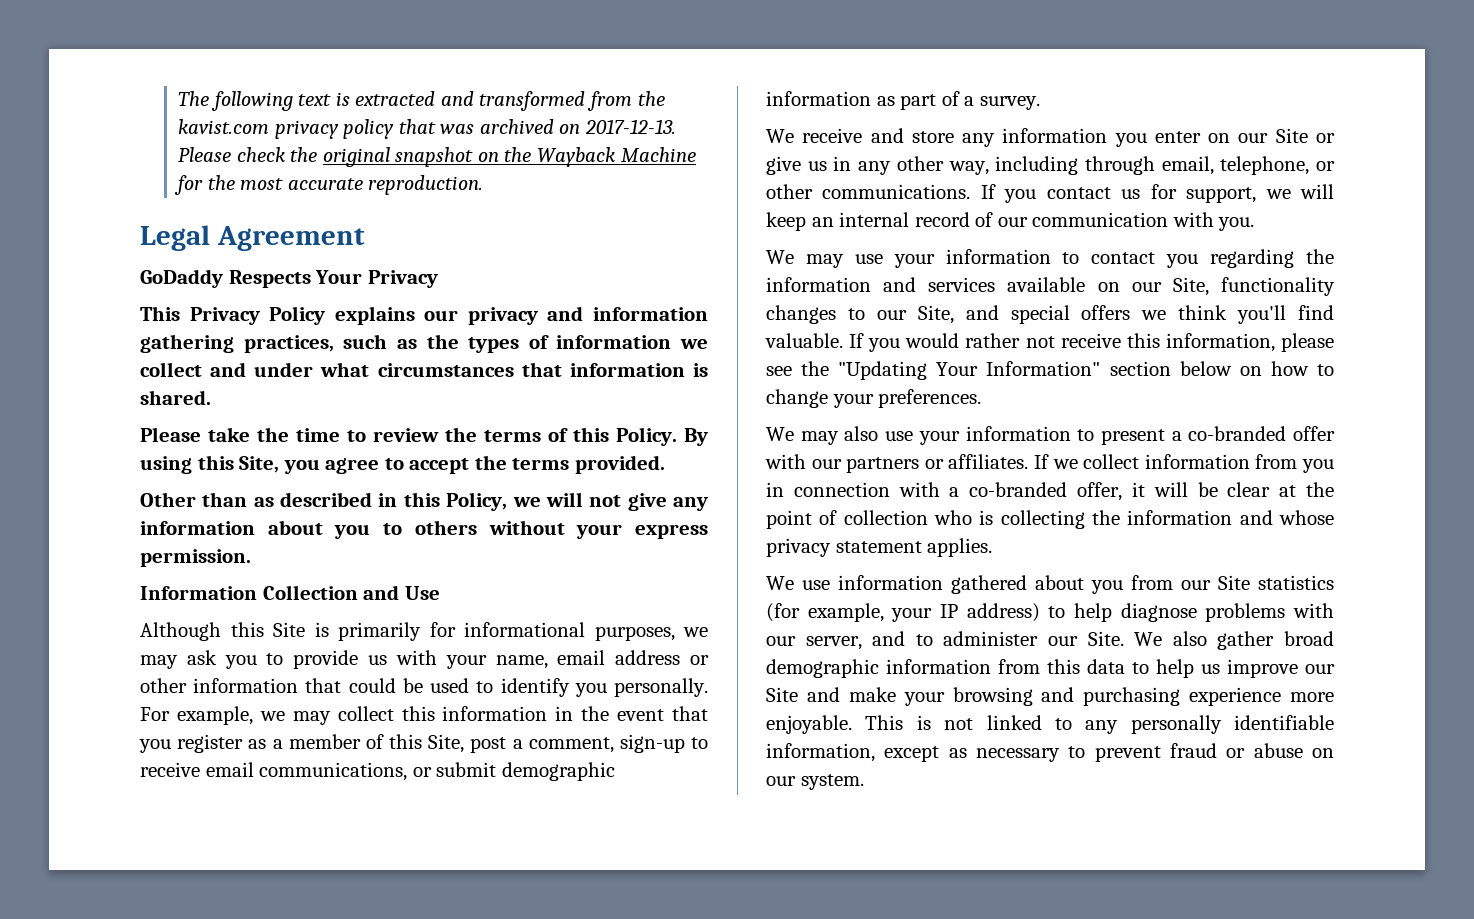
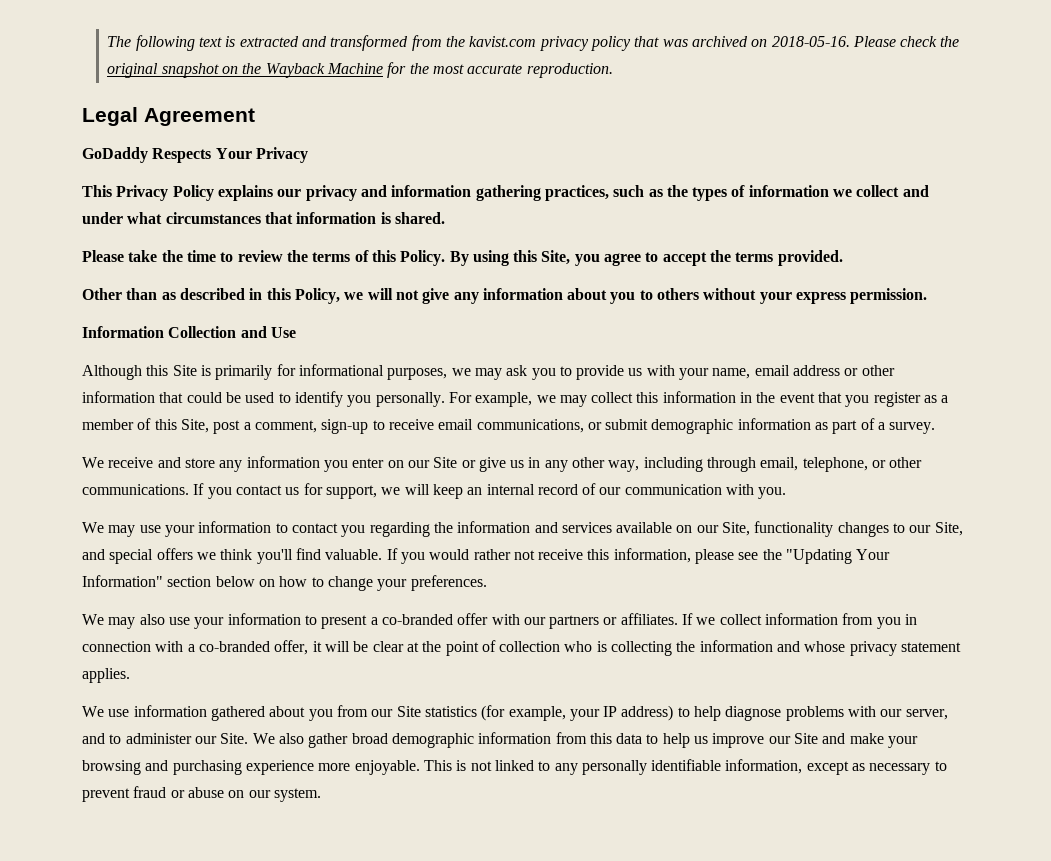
- The following text is extracted and transformed from the kavist.com privacy policy that was archived on 2017-12-13.
+ The following text is extracted and transformed from the kavist.com privacy policy that was archived on 2018-05-16.

